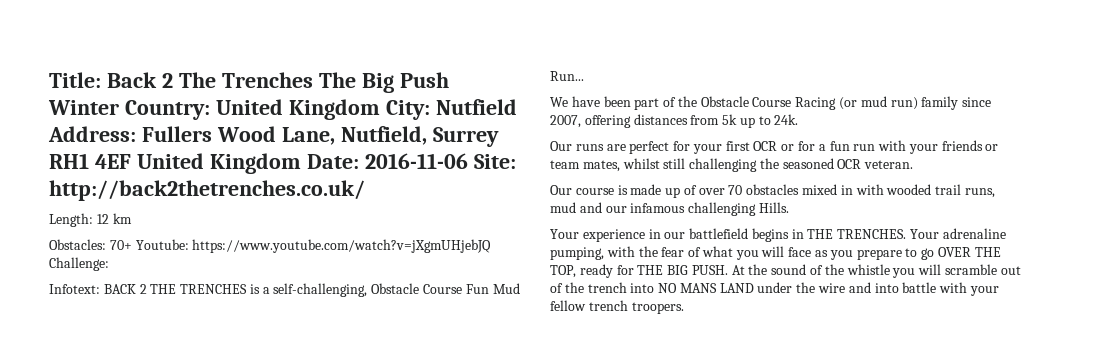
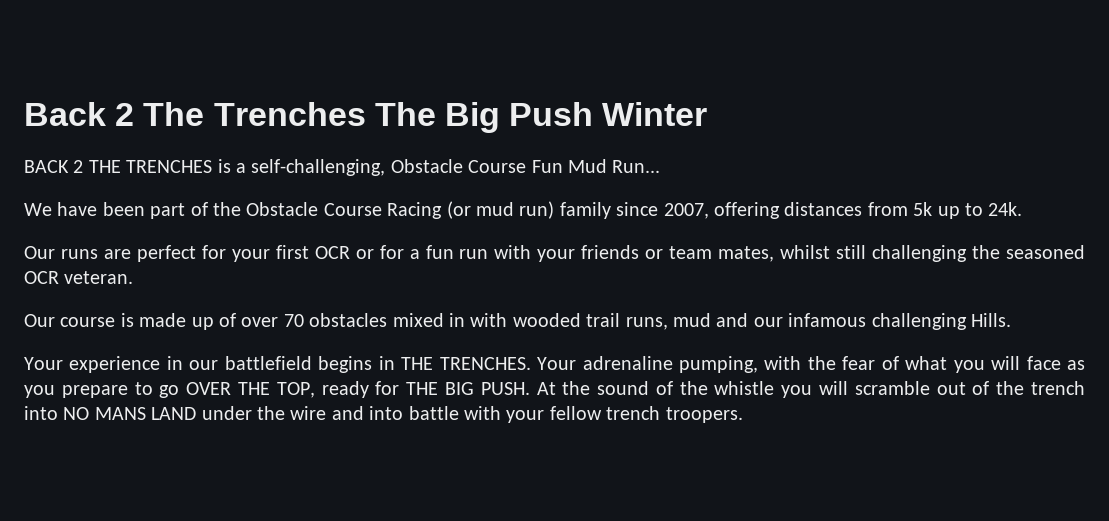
- Title: Back 2 The Trenches The Big Push Winter Country: United Kingdom City: Nutfield Address: Fullers Wood Lane, Nutfield, Surrey RH1 4EF United Kingdom Date: 2016-11-06 Site: http://back2thetrenches.co.uk/
- Length: 12 km
- Obstacles: 70+ Youtube: https://www.youtube.com/watch?v=jXgmUHjebJQ Challenge:
- Infotext: BACK 2 THE TRENCHES is a self-challenging, Obstacle Course Fun Mud Run...
+ Back 2 The Trenches The Big Push Winter
+ BACK 2 THE TRENCHES is a self-challenging, Obstacle Course Fun Mud Run...

